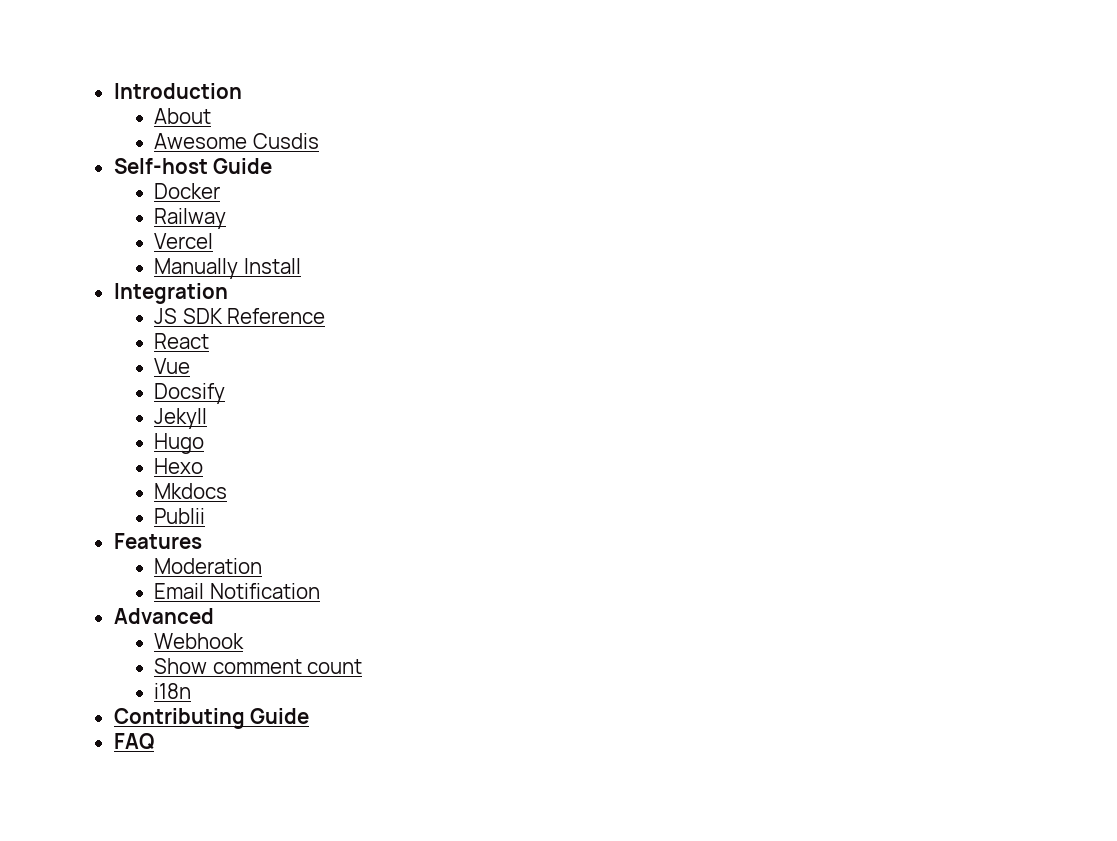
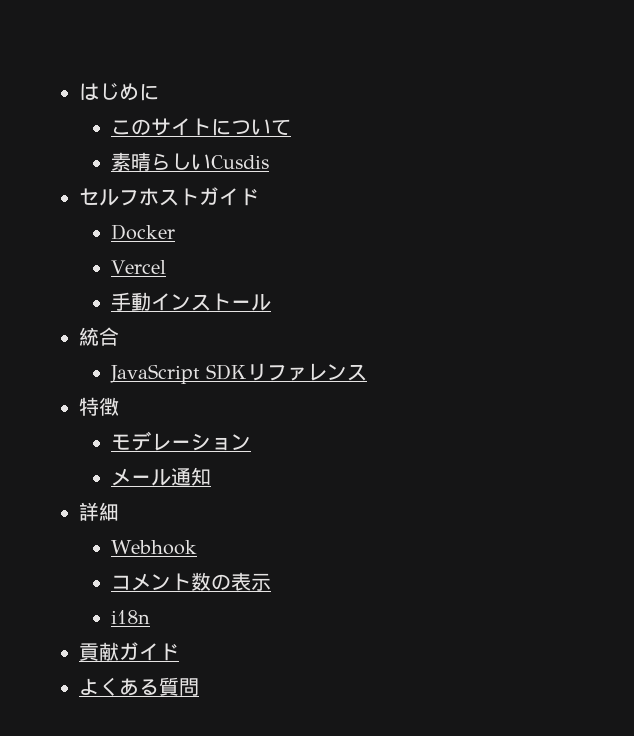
- Introduction
- About
- Awesome Cusdis
- Self-host Guide
+ はじめに
+ このサイトについて
+ 素晴らしいCusdis
+ セルフホストガイド
- Railway
- Manually Install
- Integration
- JS SDK Reference
- React
- Vue
- Docsify
- Jekyll
- Hugo
- Hexo
- Mkdocs
- Publii
- Features
- Moderation
- Email Notification
- Advanced
+ 手動インストール
+ 統合
+ JavaScript SDKリファレンス
+ 特徴
+ モデレーション
+ メール通知
+ 詳細
  Webhook
- Show comment count
+ コメント数の表示
  i18n
- Contributing Guide
- FAQ
+ 貢献ガイド
+ よくある質問

